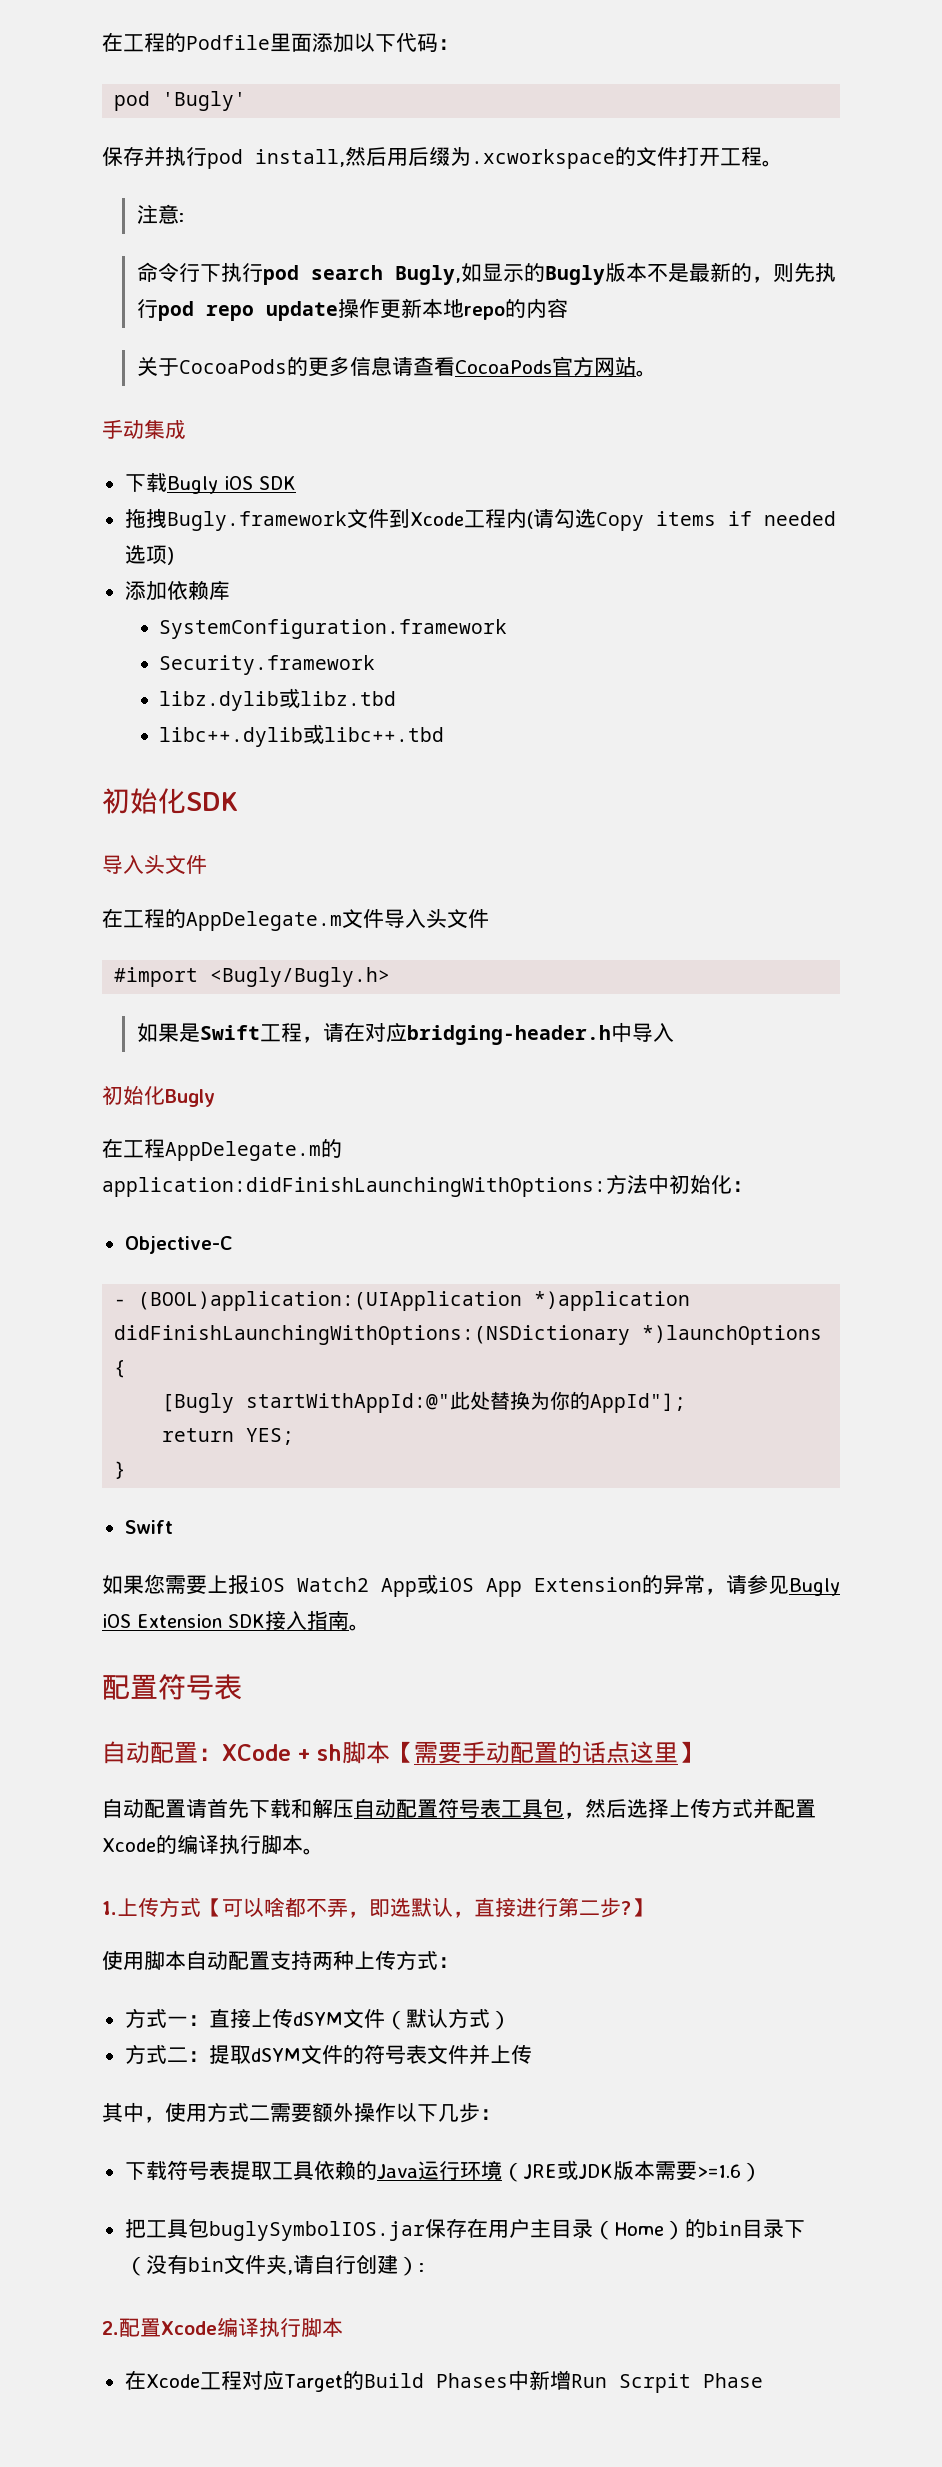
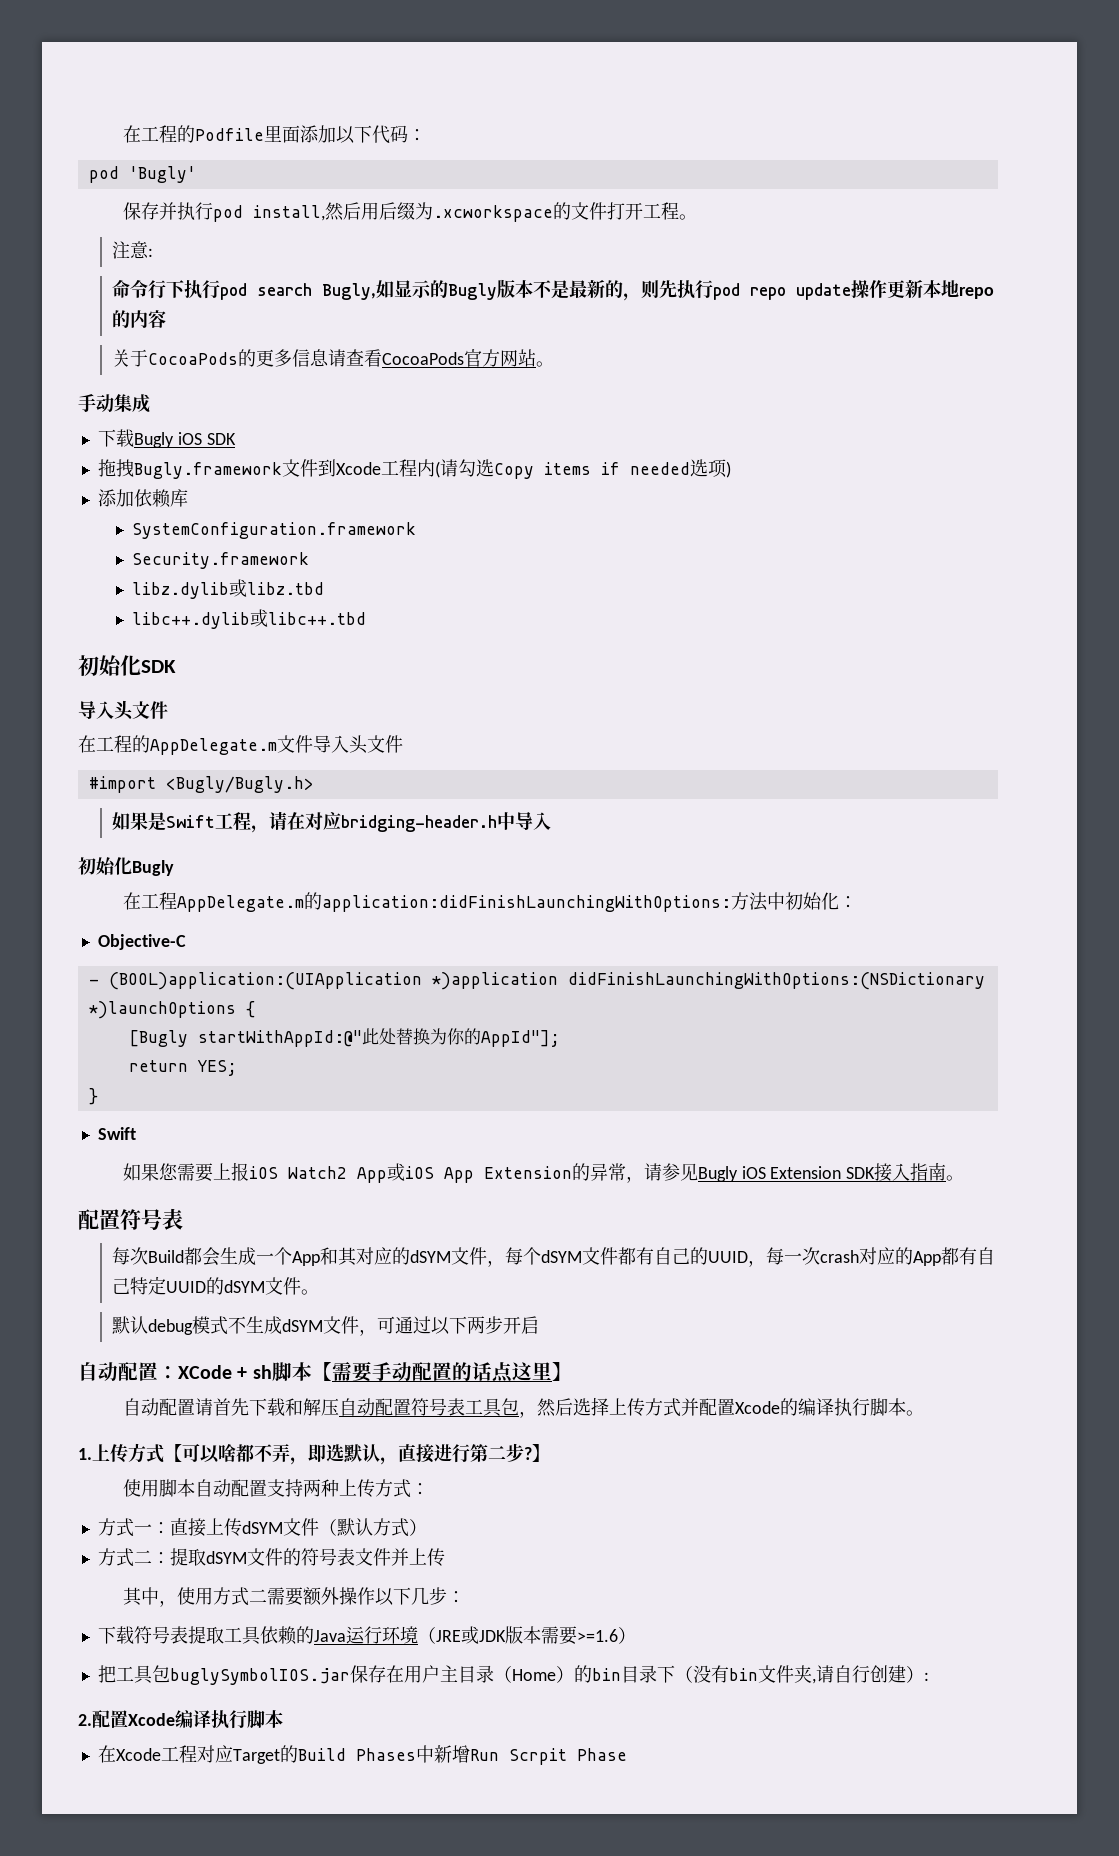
+ 每次Build都会生成一个App和其对应的dSYM文件，每个dSYM文件都有自己的UUID，每一次crash对应的App都有自己特定UUID的dSYM文件。
+ 默认debug模式不生成dSYM文件，可通过以下两步开启

